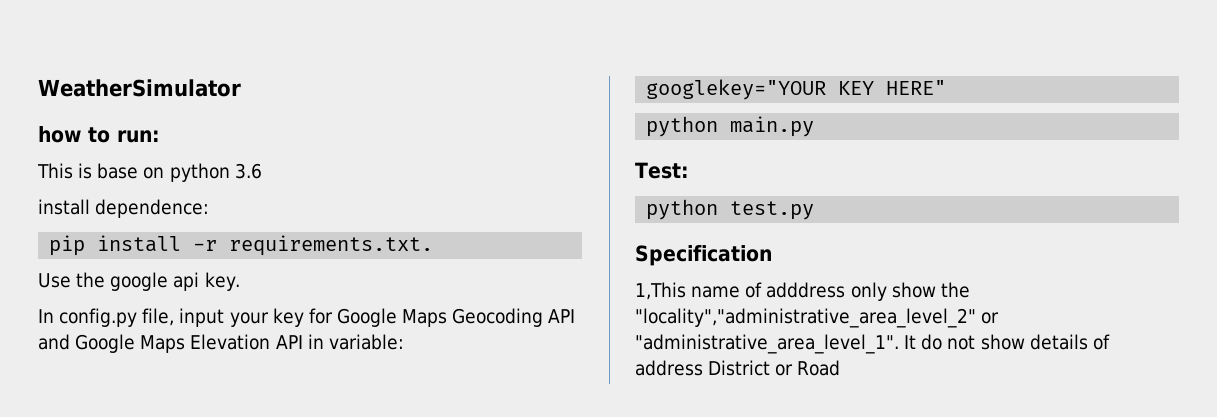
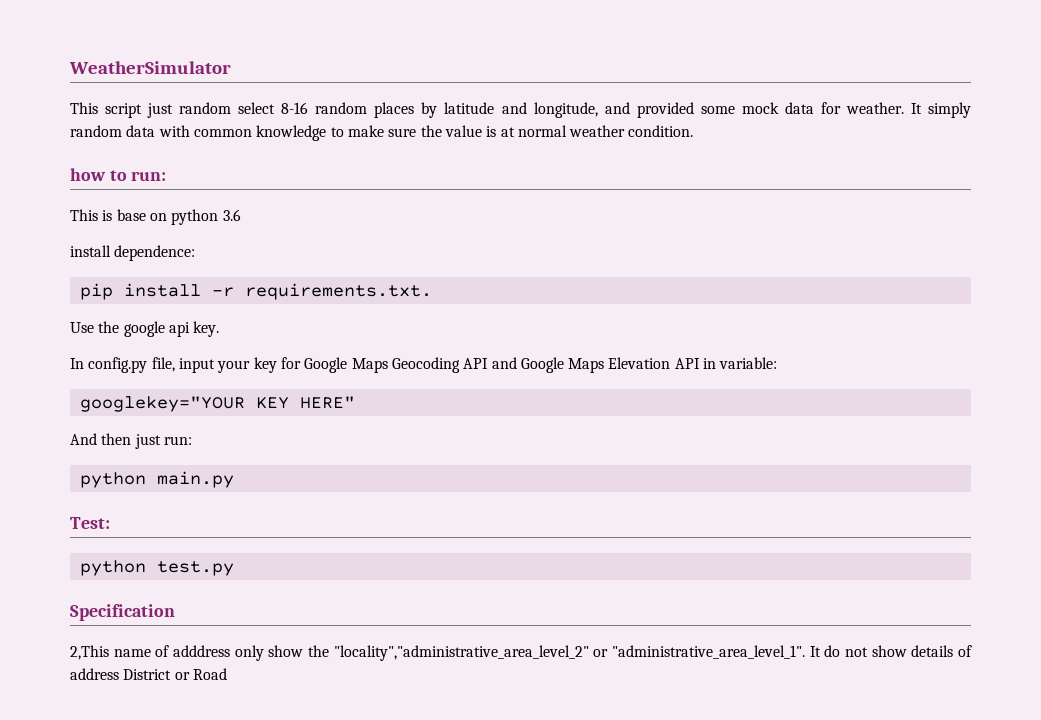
+ This script just random select 8-16 random places by latitude and longitude, and provided some mock data for weather. It simply random data with common knowledge to make sure the value is at normal weather condition.
+ And then just run:
- 1,This name of adddress only show the "locality","administrative_area_level_2" or "administrative_area_level_1".
+ 2,This name of adddress only show the "locality","administrative_area_level_2" or "administrative_area_level_1".

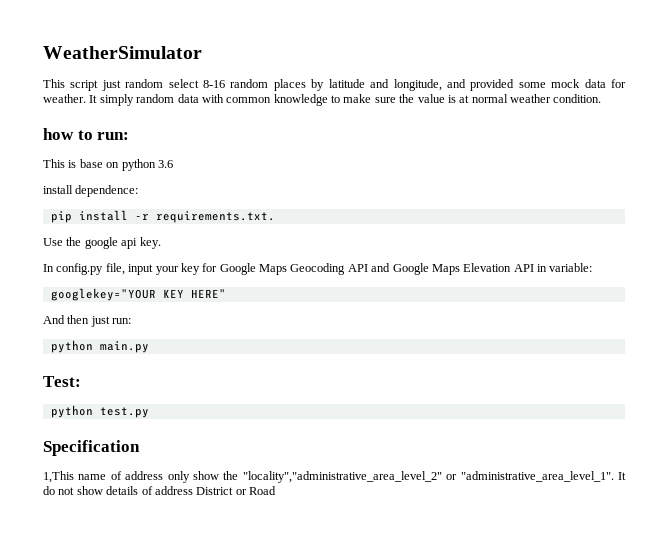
- 2,This name of adddress only show the "locality","administrative_area_level_2" or "administrative_area_level_1".
+ 1,This name of address only show the "locality","administrative_area_level_2" or "administrative_area_level_1".

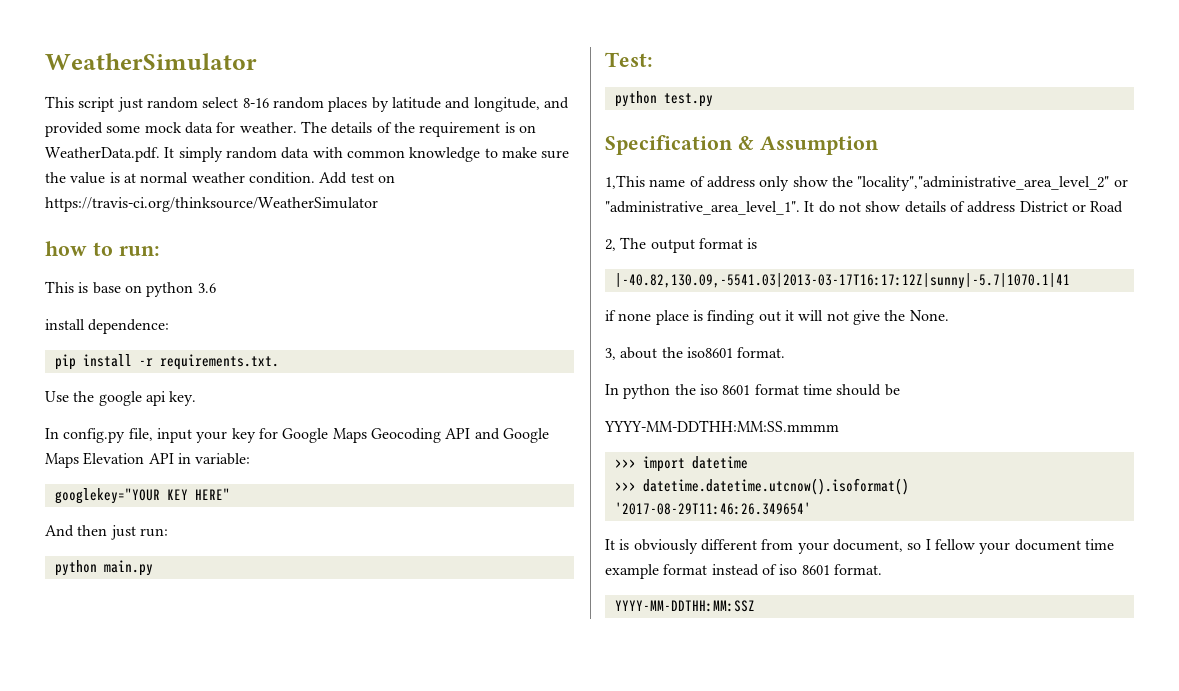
- It simply random data with common knowledge to make sure the value is at normal weather condition.
+ The details of the requirement is on WeatherData.pdf. It simply random data with common knowledge to make sure the value is at normal weather condition. Add test on https://travis-ci.org/thinksource/WeatherSimulator
- Specification
+ Specification & Assumption
+ 2, The output format is
+ |-40.82,130.09,-5541.03|2013-03-17T16:17:12Z|sunny|-5.7|1070.1|41
+ if none place is finding out it will not give the None.
+ 3, about the iso8601 format.
+ In python the iso 8601 format time should be
+ YYYY-MM-DDTHH:MM:SS.mmmm
+ >>> import datetime
+ >>> datetime.datetime.utcnow().isoformat()
+ '2017-08-29T11:46:26.349654'
+ It is obviously different from your document, so I fellow your document time example format instead of iso 8601 format.
+ YYYY-MM-DDTHH:MM:SSZ

